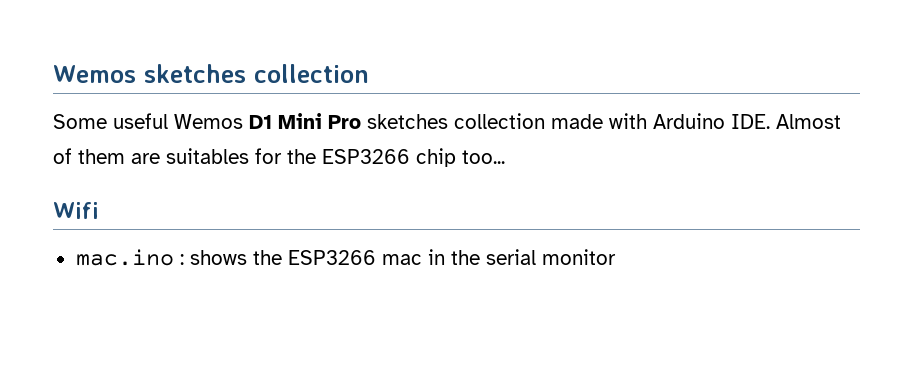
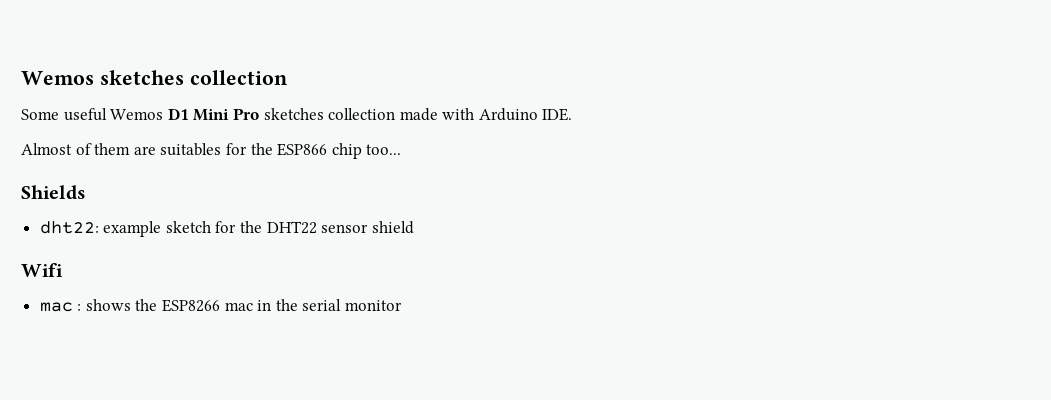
- Some useful Wemos D1 Mini Pro sketches collection made with Arduino IDE. Almost of them are suitables for the ESP3266 chip too...
+ Some useful Wemos D1 Mini Pro sketches collection made with Arduino IDE.
+ Almost of them are suitables for the ESP866 chip too...
+ Shields
+ dht22: example sketch for the DHT22 sensor shield
- mac.ino : shows the ESP3266 mac in the serial monitor
+ mac : shows the ESP8266 mac in the serial monitor

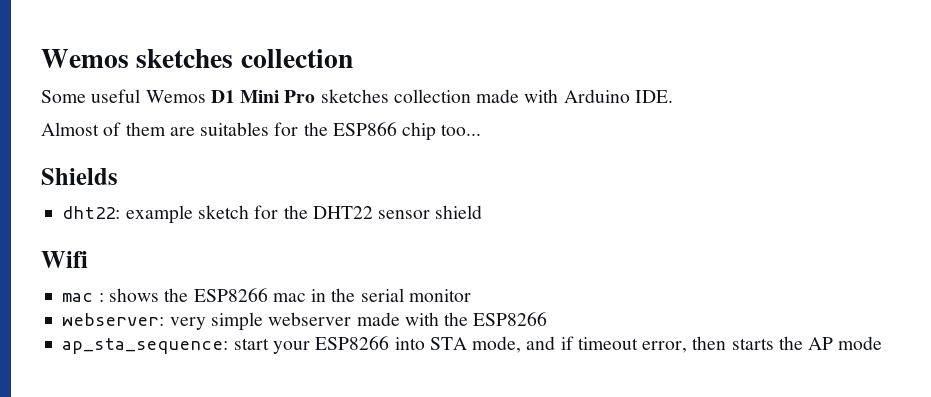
+ webserver: very simple webserver made with the ESP8266
+ ap_sta_sequence: start your ESP8266 into STA mode, and if timeout error, then starts the AP mode

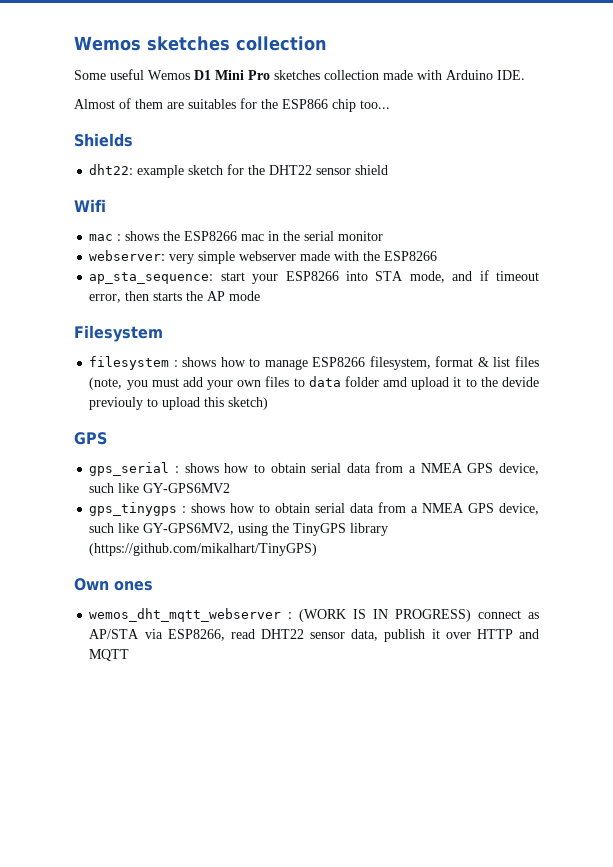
+ Filesystem
+ filesystem : shows how to manage ESP8266 filesystem, format & list files (note, you must add your own files to data folder amd upload it to the devide previouly to upload this sketch)
+ GPS
+ gps_serial : shows how to obtain serial data from a NMEA GPS device, such like GY-GPS6MV2
+ gps_tinygps : shows how to obtain serial data from a NMEA GPS device, such like GY-GPS6MV2, using the TinyGPS library (https://github.com/mikalhart/TinyGPS)
+ Own ones
+ wemos_dht_mqtt_webserver : (WORK IS IN PROGRESS) connect as AP/STA via ESP8266, read DHT22 sensor data, publish it over HTTP and MQTT

